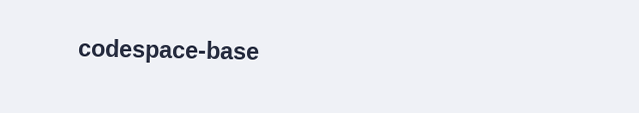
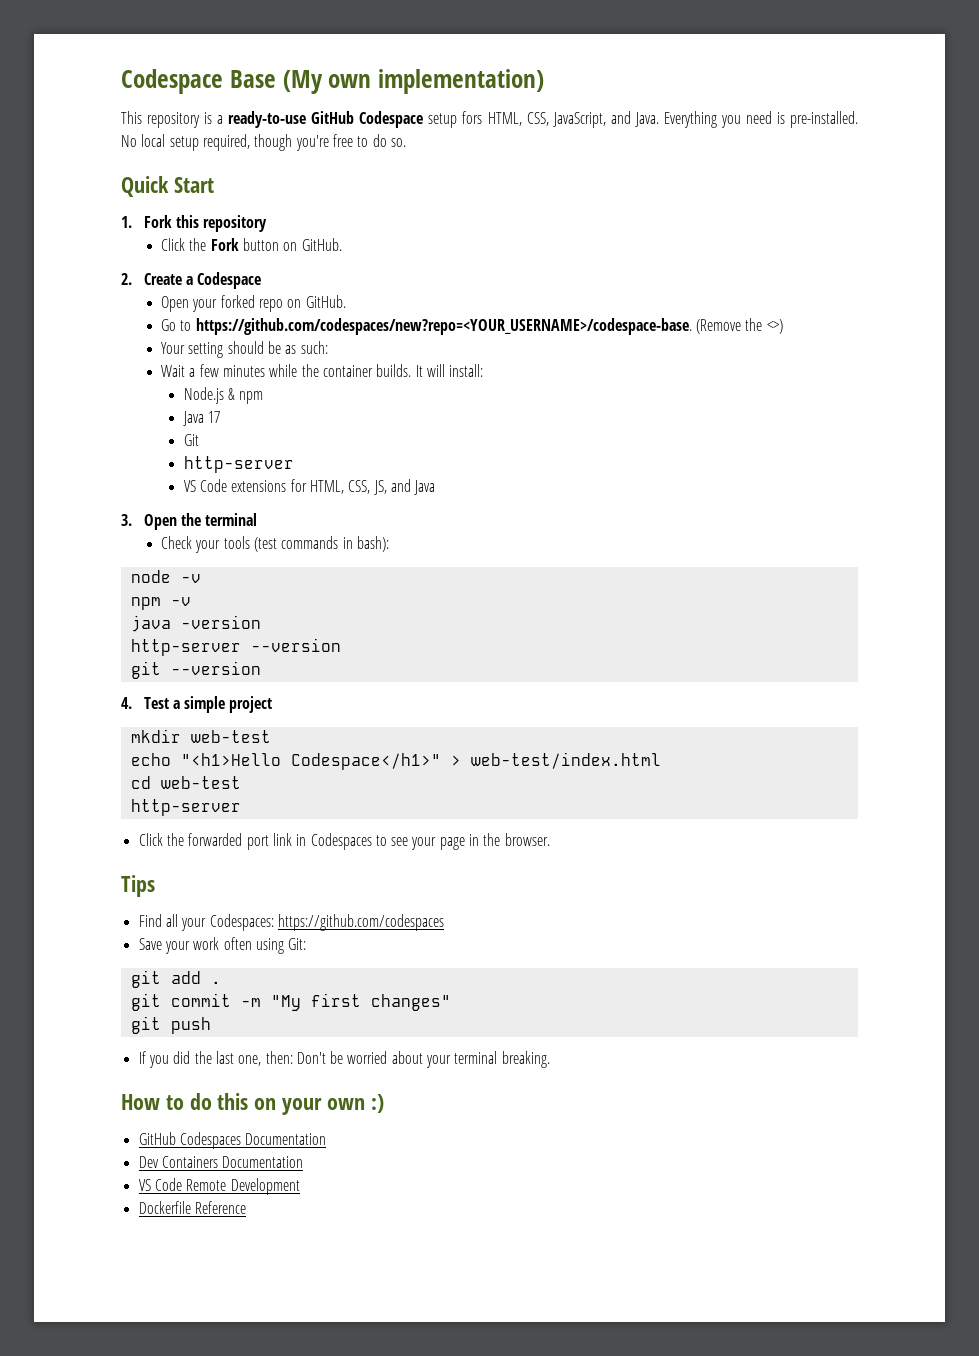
- codespace-base
+ Codespace Base (My own implementation)
+ This repository is a ready-to-use GitHub Codespace setup fors HTML, CSS, JavaScript, and Java. Everything you need is pre-installed. No local setup required, though you're free to do so.
+ Quick Start
+ 1. Fork this repository
+ Click the Fork button on GitHub.
+ 2. Create a Codespace
+ Open your forked repo on GitHub.
+ Go to https://github.com/codespaces/new?repo=<YOUR_USERNAME>/codespace-base. (Remove the <>)
+ Your setting should be as such:
+ Wait a few minutes while the container builds. It will install:
+ Node.js & npm
+ Java 17
+ Git
+ http-server
+ VS Code extensions for HTML, CSS, JS, and Java
+ 3. Open the terminal
+ Check your tools (test commands in bash):
+ node -v
+ npm -v
+ java -version
+ http-server --version
+ git --version
+ 4. Test a simple project
+ mkdir web-test
+ echo "<h1>Hello Codespace</h1>" > web-test/index.html
+ cd web-test
+ http-server
+ Click the forwarded port link in Codespaces to see your page in the browser.
+ Tips
+ Find all your Codespaces: https://github.com/codespaces
+ Save your work often using Git:
+ git add .
+ git commit -m "My first changes"
+ git push
+ If you did the last one, then: Don't be worried about your terminal breaking.
+ How to do this on your own :)
+ GitHub Codespaces Documentation
+ Dev Containers Documentation
+ VS Code Remote Development
+ Dockerfile Reference

